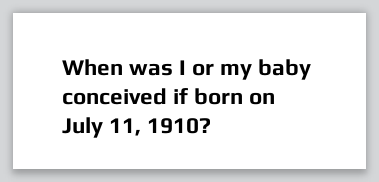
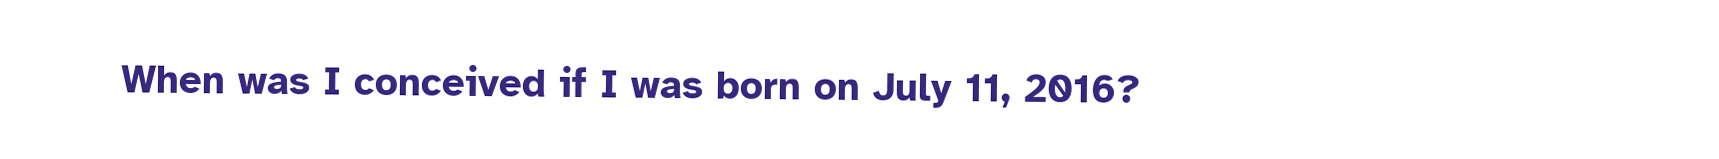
- When was I or my baby conceived if born on July 11, 1910?
+ When was I conceived if I was born on July 11, 2016?

